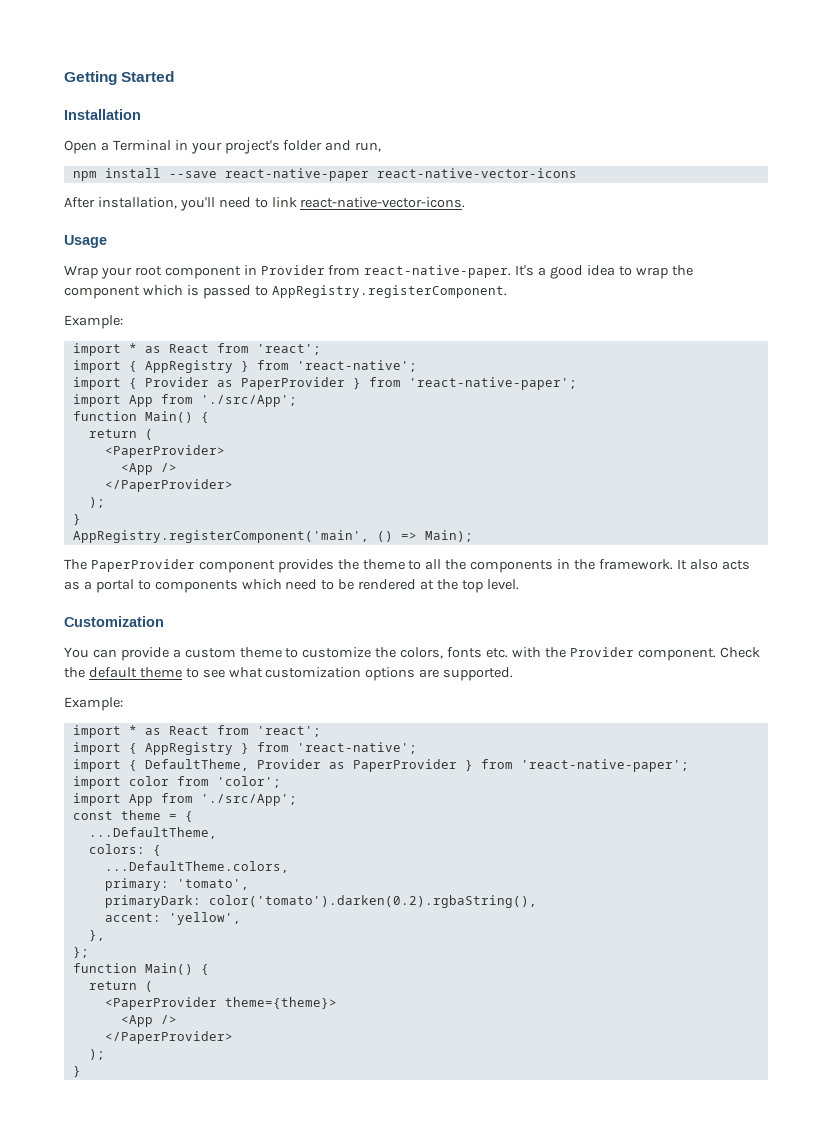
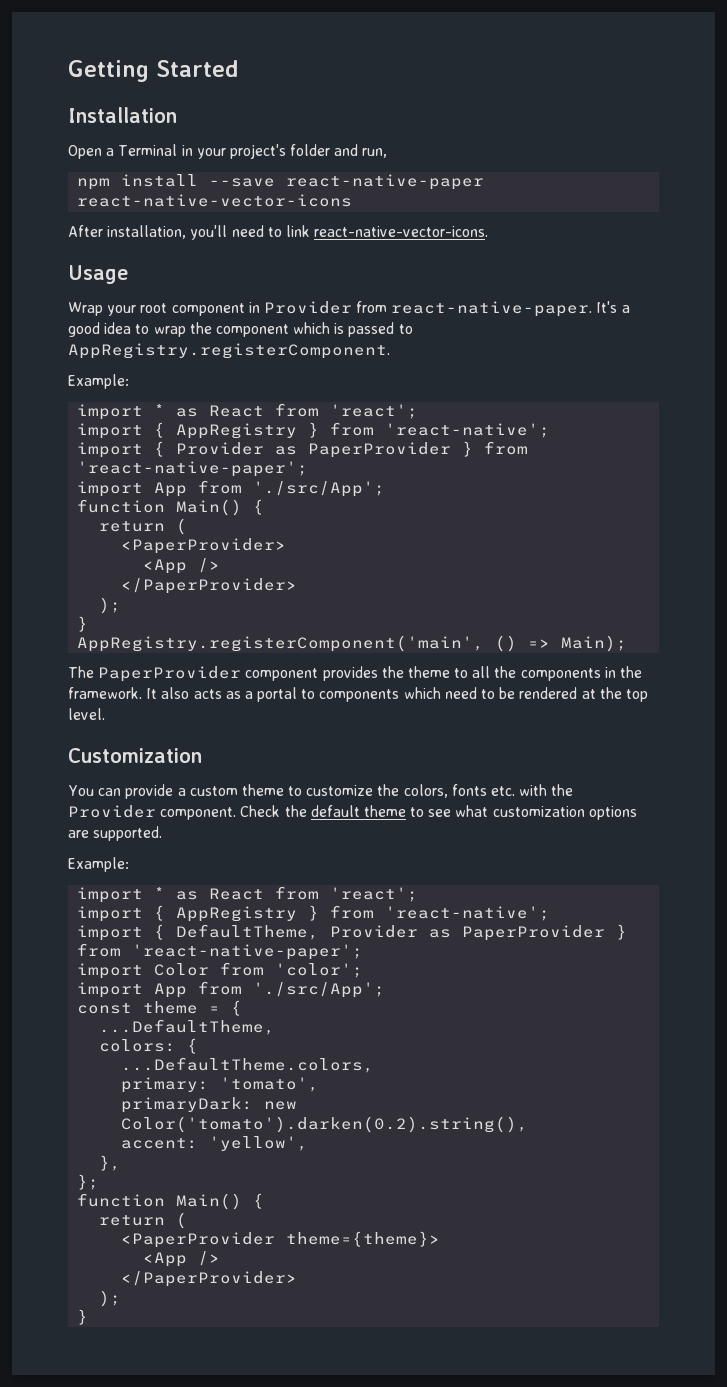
- import color from 'color';
+ import Color from 'color';
- primaryDark: color('tomato').darken(0.2).rgbaString(),
+ primaryDark: new Color('tomato').darken(0.2).string(),

